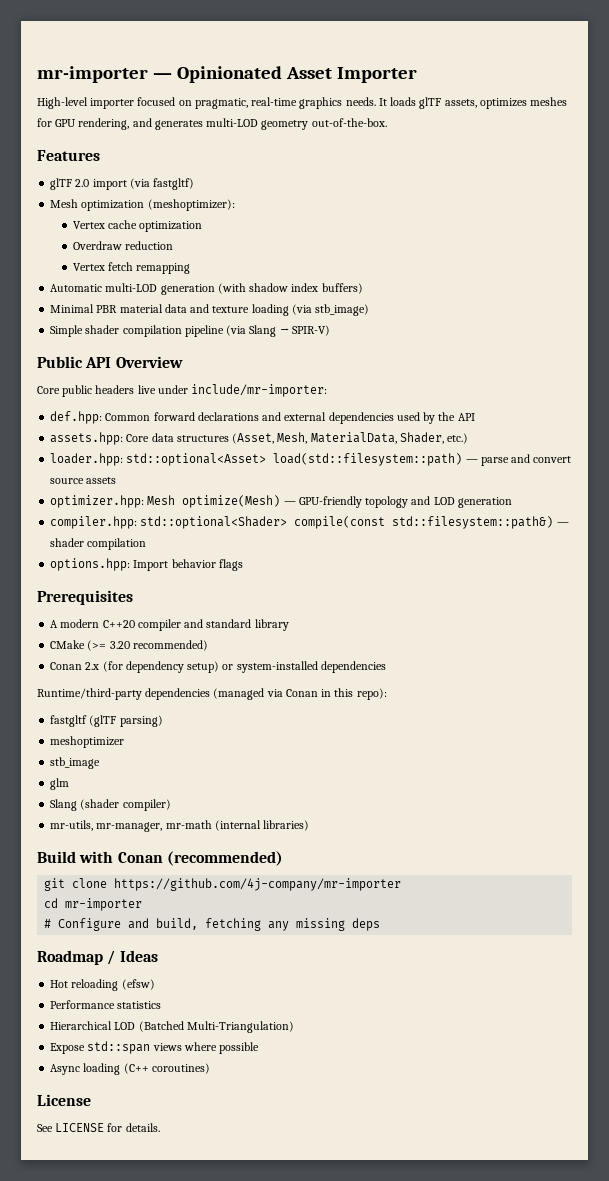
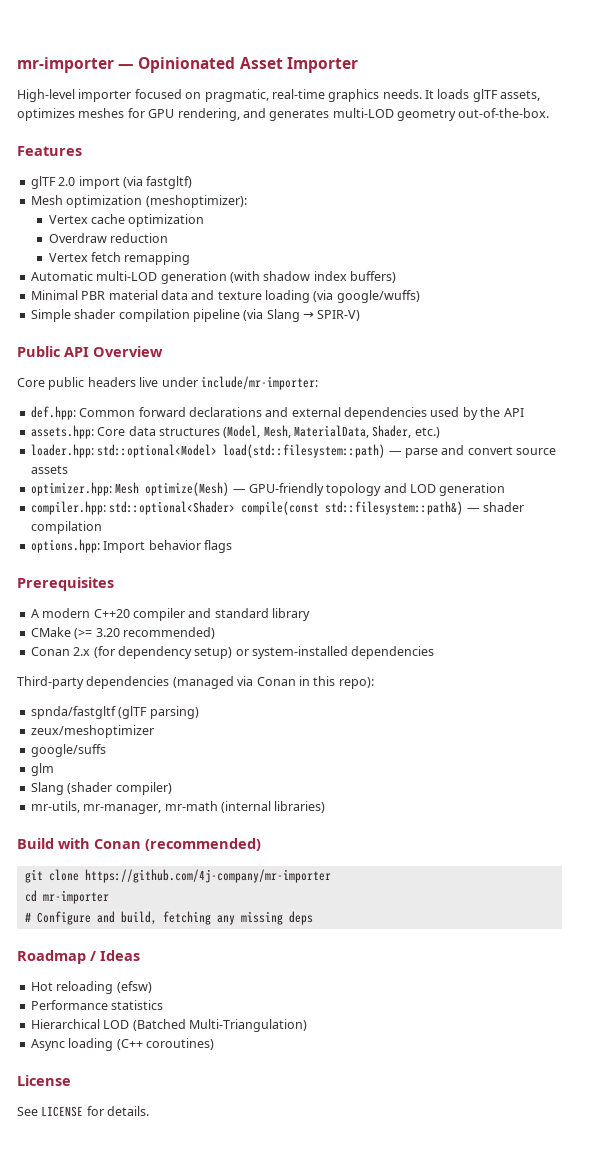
- Minimal PBR material data and texture loading (via stb_image)
+ Minimal PBR material data and texture loading (via google/wuffs)
- assets.hpp: Core data structures (Asset, Mesh, MaterialData, Shader, etc.)
+ assets.hpp: Core data structures (Model, Mesh, MaterialData, Shader, etc.)
- loader.hpp: std::optional<Asset> load(std::filesystem::path) — parse and convert source assets
+ loader.hpp: std::optional<Model> load(std::filesystem::path) — parse and convert source assets
- Runtime/third-party dependencies (managed via Conan in this repo):
+ Third-party dependencies (managed via Conan in this repo):
- fastgltf (glTF parsing)
+ spnda/fastgltf (glTF parsing)
- meshoptimizer
- stb_image
+ zeux/meshoptimizer
+ google/suffs
- Expose std::span views where possible

